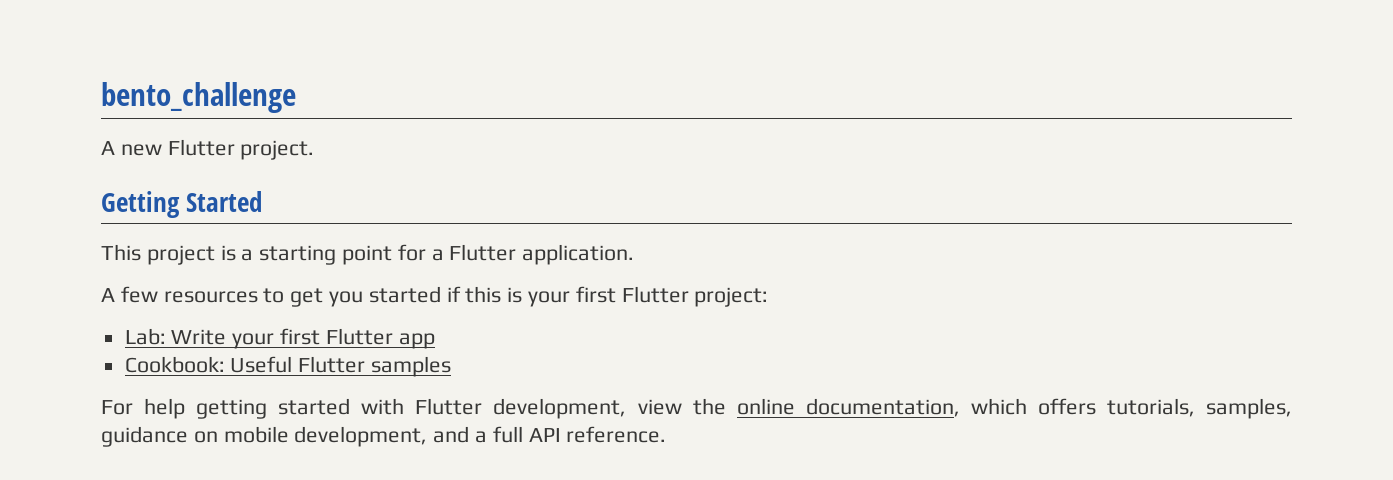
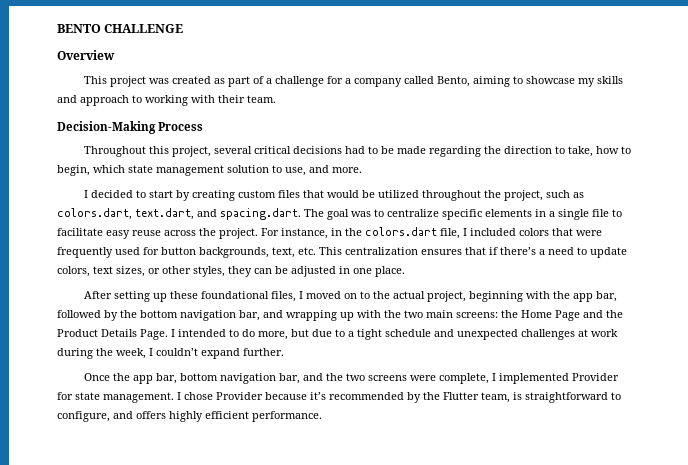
- bento_challenge
- A new Flutter project.
- Getting Started
- This project is a starting point for a Flutter application.
- A few resources to get you started if this is your first Flutter project:
- Lab: Write your first Flutter app
- Cookbook: Useful Flutter samples
- For help getting started with Flutter development, view the online documentation, which offers tutorials, samples, guidance on mobile development, and a full API reference.
+ BENTO CHALLENGE
+ Overview
+ This project was created as part of a challenge for a company called Bento, aiming to showcase my skills and approach to working with their team.
+ Decision-Making Process
+ Throughout this project, several critical decisions had to be made regarding the direction to take, how to begin, which state management solution to use, and more.
+ I decided to start by creating custom files that would be utilized throughout the project, such as colors.dart, text.dart, and spacing.dart. The goal was to centralize specific elements in a single file to facilitate easy reuse across the project. For instance, in the colors.dart file, I included colors that were frequently used for button backgrounds, text, etc. This centralization ensures that if there’s a need to update colors, text sizes, or other styles, they can be adjusted in one place.
+ After setting up these foundational files, I moved on to the actual project, beginning with the app bar, followed by the bottom navigation bar, and wrapping up with the two main screens: the Home Page and the Product Details Page. I intended to do more, but due to a tight schedule and unexpected challenges at work during the week, I couldn’t expand further.
+ Once the app bar, bottom navigation bar, and the two screens were complete, I implemented Provider for state management. I chose Provider because it’s recommended by the Flutter team, is straightforward to configure, and offers highly efficient performance.

